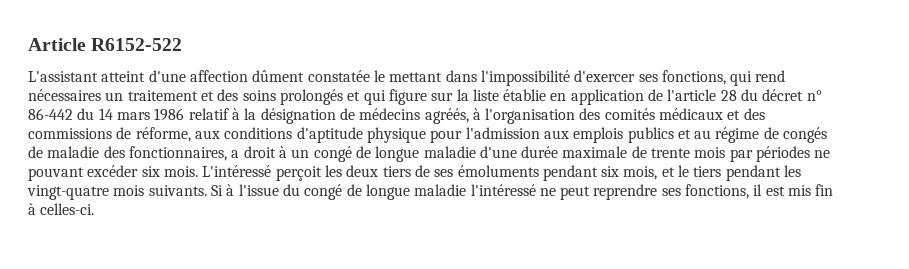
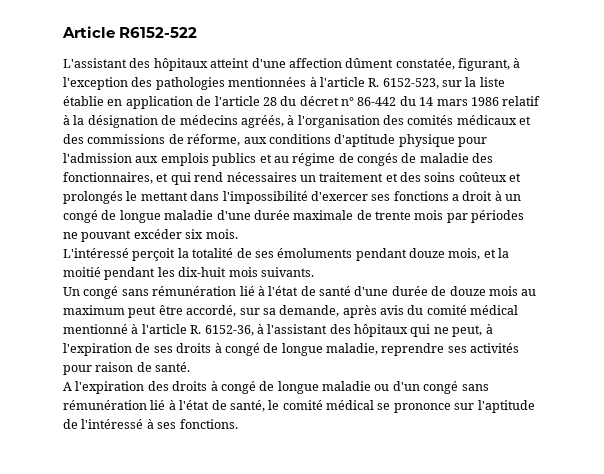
- L'assistant atteint d'une affection dûment constatée le mettant dans l'impossibilité d'exercer ses fonctions, qui rend nécessaires un traitement et des soins prolongés et qui figure sur la liste établie en application de l'article 28 du décret n° 86-442 du 14 mars 1986 relatif à la désignation de médecins agréés, à l'organisation des comités médicaux et des commissions de réforme, aux conditions d'aptitude physique pour l'admission aux emplois publics et au régime de congés de maladie des fonctionnaires, a droit à un congé de longue maladie d'une durée maximale de trente mois par périodes ne pouvant excéder six mois. L'intéressé perçoit les deux tiers de ses émoluments pendant six mois, et le tiers pendant les vingt-quatre mois suivants. Si à l'issue du congé de longue maladie l'intéressé ne peut reprendre ses fonctions, il est mis fin à celles-ci.
+ L'assistant des hôpitaux atteint d'une affection dûment constatée, figurant, à l'exception des pathologies mentionnées à l'article R. 6152-523, sur la liste établie en application de l'article 28 du décret n° 86-442 du 14 mars 1986 relatif à la désignation de médecins agréés, à l'organisation des comités médicaux et des commissions de réforme, aux conditions d'aptitude physique pour l'admission aux emplois publics et au régime de congés de maladie des fonctionnaires, et qui rend nécessaires un traitement et des soins coûteux et prolongés le mettant dans l'impossibilité d'exercer ses fonctions a droit à un congé de longue maladie d'une durée maximale de trente mois par périodes ne pouvant excéder six mois.
+ L'intéressé perçoit la totalité de ses émoluments pendant douze mois, et la moitié pendant les dix-huit mois suivants.
+ Un congé sans rémunération lié à l'état de santé d'une durée de douze mois au maximum peut être accordé, sur sa demande, après avis du comité médical mentionné à l'article R. 6152-36, à l'assistant des hôpitaux qui ne peut, à l'expiration de ses droits à congé de longue maladie, reprendre ses activités pour raison de santé.
+ A l'expiration des droits à congé de longue maladie ou d'un congé sans rémunération lié à l'état de santé, le comité médical se prononce sur l'aptitude de l'intéressé à ses fonctions.

